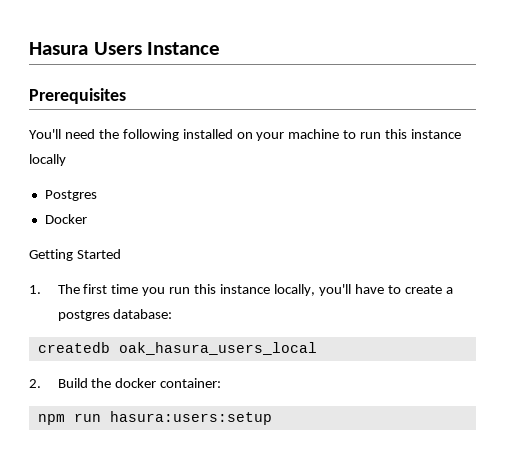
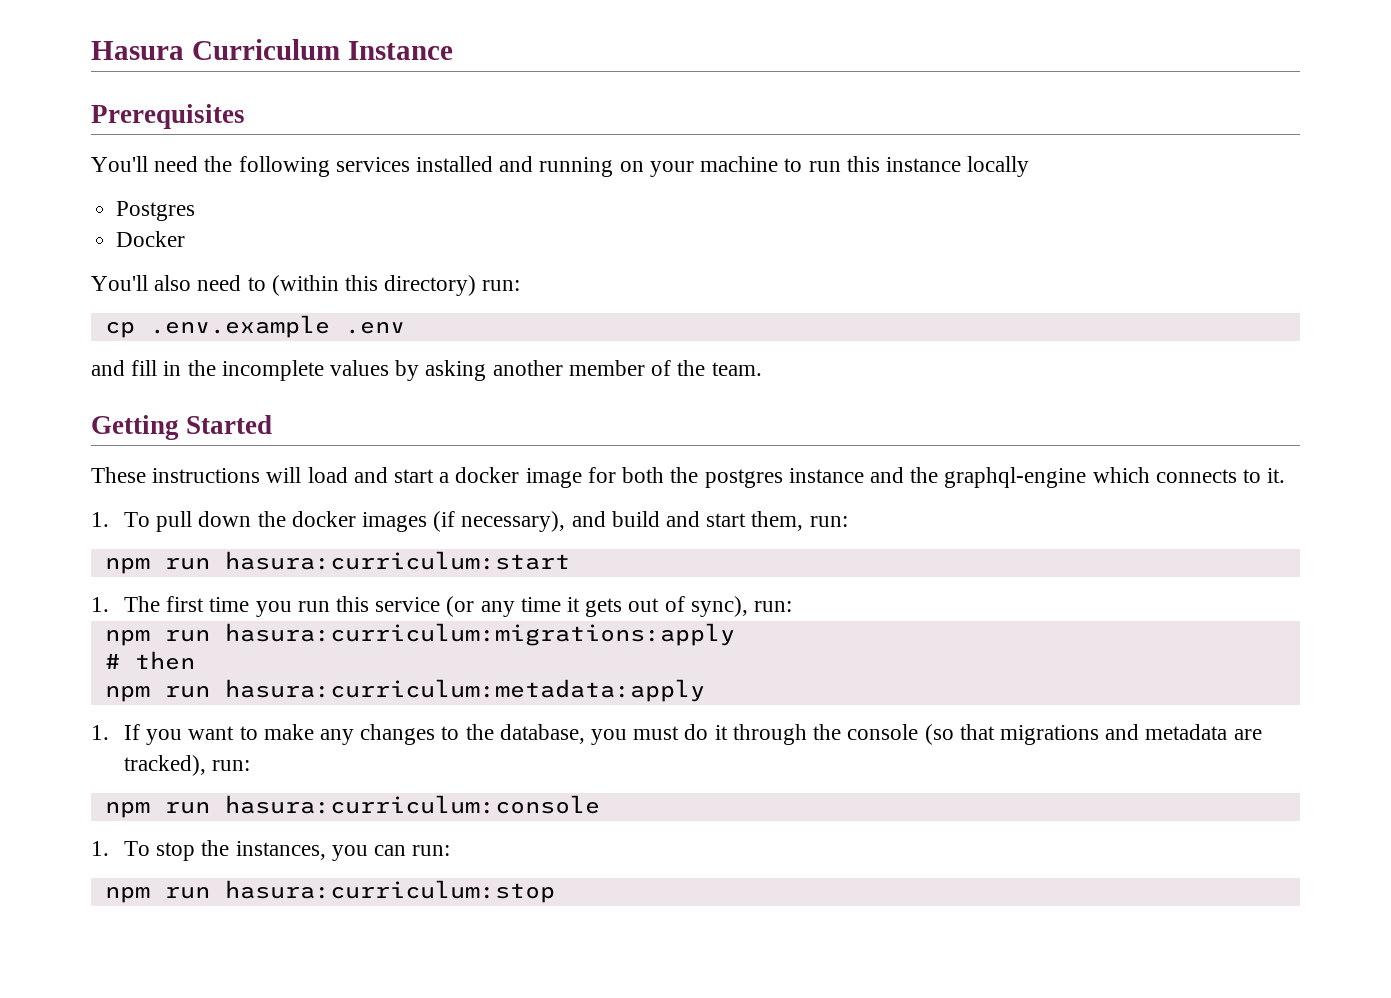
- Hasura Users Instance
+ Hasura Curriculum Instance
- You'll need the following installed on your machine to run this instance locally
+ You'll need the following services installed and running on your machine to run this instance locally
+ You'll also need to (within this directory) run:
+ cp .env.example .env
+ and fill in the incomplete values by asking another member of the team.
  Getting Started
+ These instructions will load and start a docker image for both the postgres instance and the graphql-engine which connects to it.
+ 1. To pull down the docker images (if necessary), and build and start them, run:
+ npm run hasura:curriculum:start
- 1. The first time you run this instance locally, you'll have to create a postgres database:
- createdb oak_hasura_users_local
- 2. Build the docker container:
- npm run hasura:users:setup
+ 1. The first time you run this service (or any time it gets out of sync), run:
+ npm run hasura:curriculum:migrations:apply
+ # then
+ npm run hasura:curriculum:metadata:apply
+ 1. If you want to make any changes to the database, you must do it through the console (so that migrations and metadata are tracked), run:
+ npm run hasura:curriculum:console
+ 1. To stop the instances, you can run:
+ npm run hasura:curriculum:stop

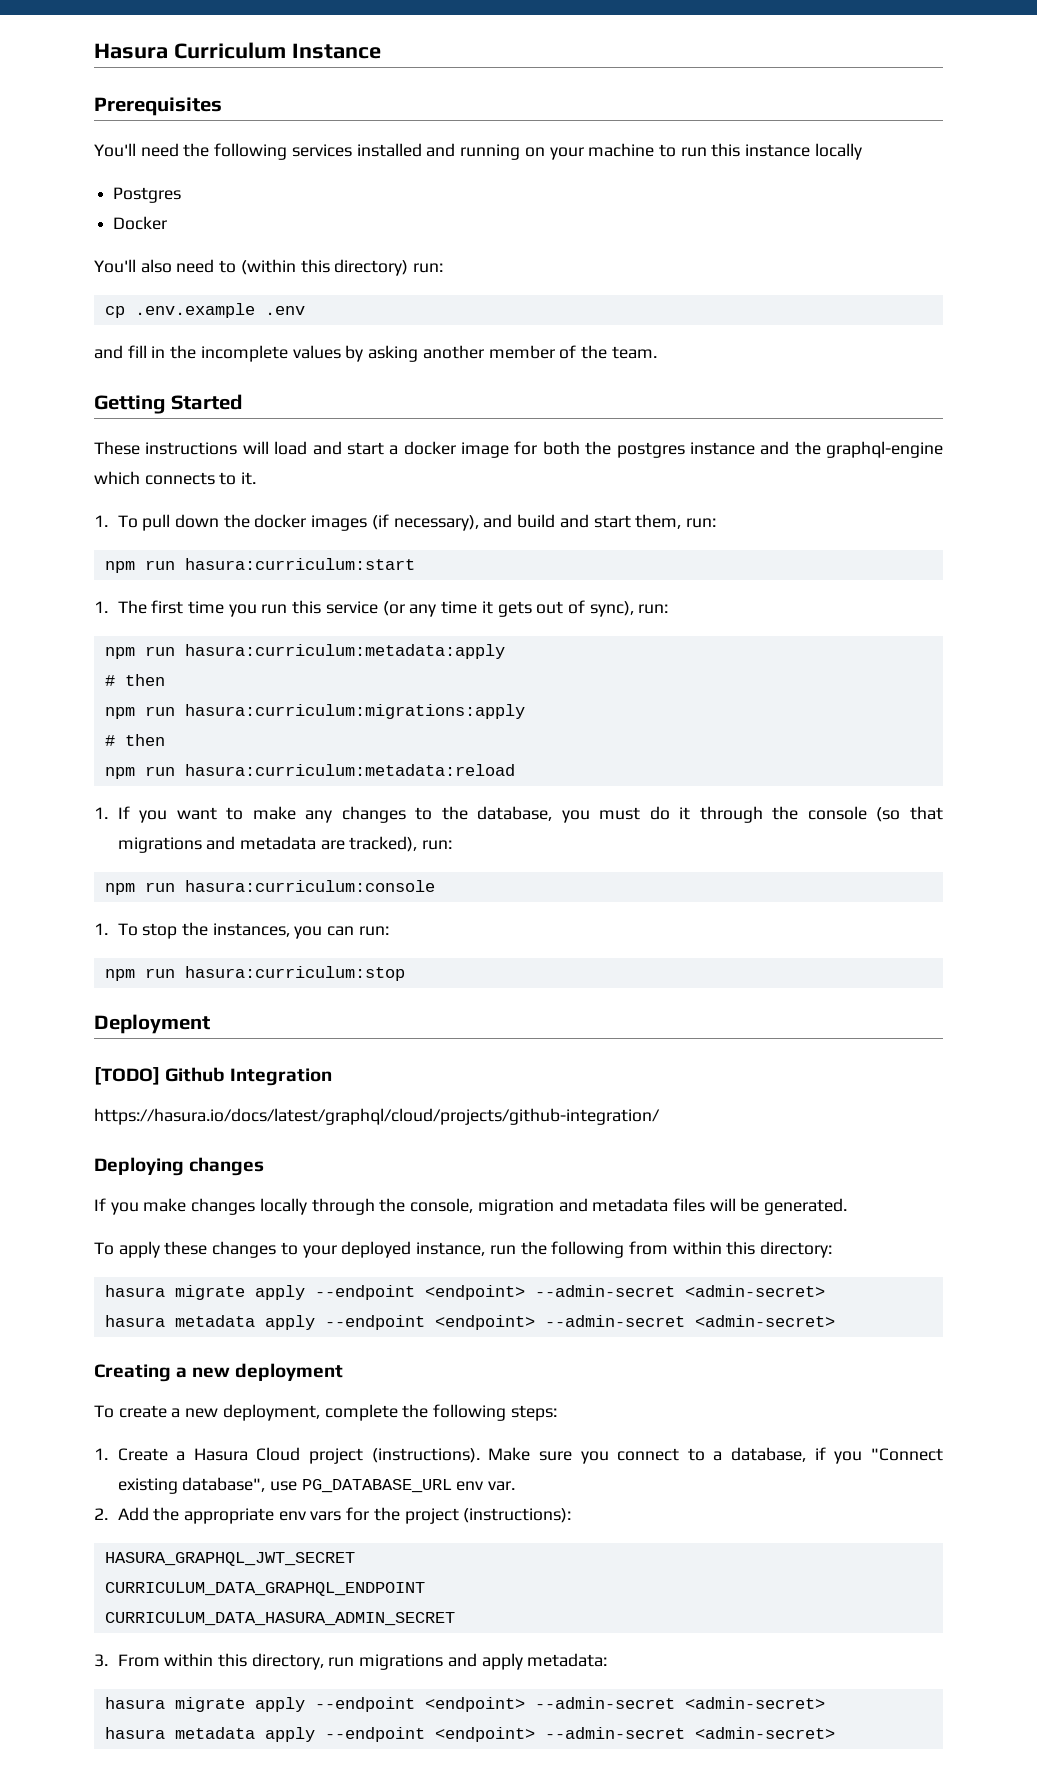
+ npm run hasura:curriculum:metadata:apply
+ # then
- npm run hasura:curriculum:metadata:apply
+ npm run hasura:curriculum:metadata:reload
+ Deployment
+ [TODO] Github Integration
+ https://hasura.io/docs/latest/graphql/cloud/projects/github-integration/
+ Deploying changes
+ If you make changes locally through the console, migration and metadata files will be generated.
+ To apply these changes to your deployed instance, run the following from within this directory:
+ hasura migrate apply --endpoint <endpoint> --admin-secret <admin-secret>
+ hasura metadata apply --endpoint <endpoint> --admin-secret <admin-secret>
+ Creating a new deployment
+ To create a new deployment, complete the following steps:
+ 1. Create a Hasura Cloud project (instructions). Make sure you connect to a database, if you "Connect existing database", use PG_DATABASE_URL env var.
+ 2. Add the appropriate env vars for the project (instructions):
+ HASURA_GRAPHQL_JWT_SECRET
+ CURRICULUM_DATA_GRAPHQL_ENDPOINT
+ CURRICULUM_DATA_HASURA_ADMIN_SECRET
+ 3. From within this directory, run migrations and apply metadata:
+ hasura migrate apply --endpoint <endpoint> --admin-secret <admin-secret>
+ hasura metadata apply --endpoint <endpoint> --admin-secret <admin-secret>

